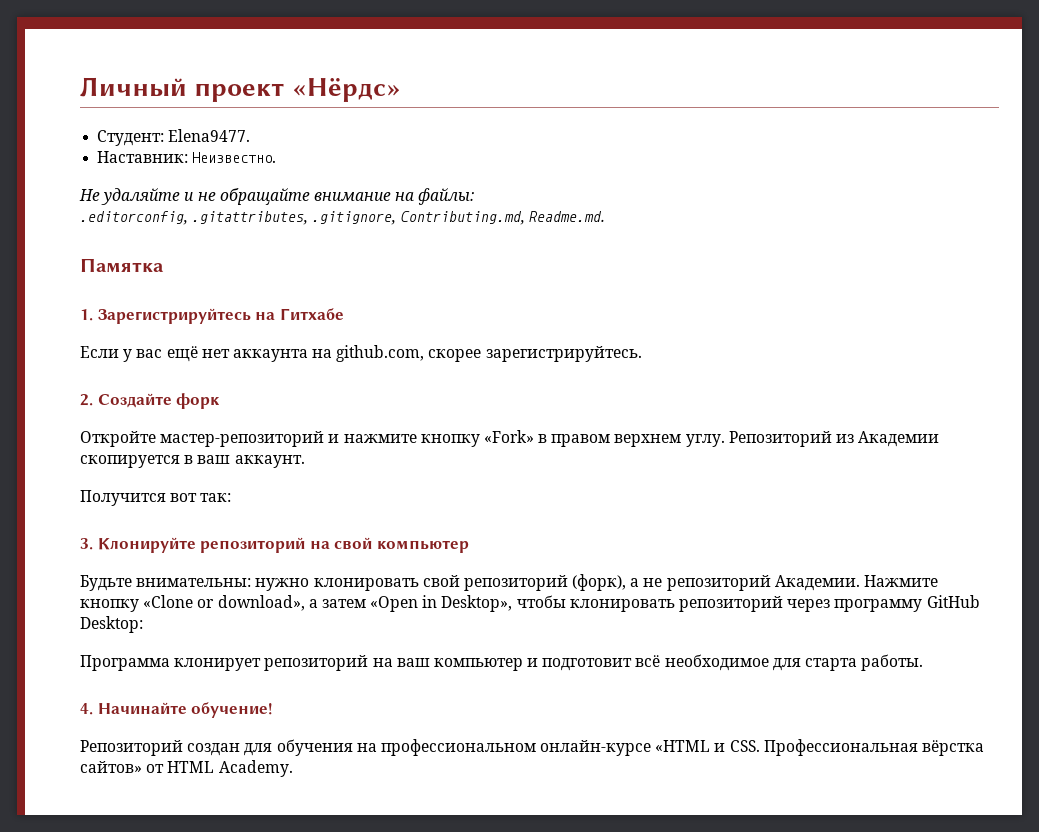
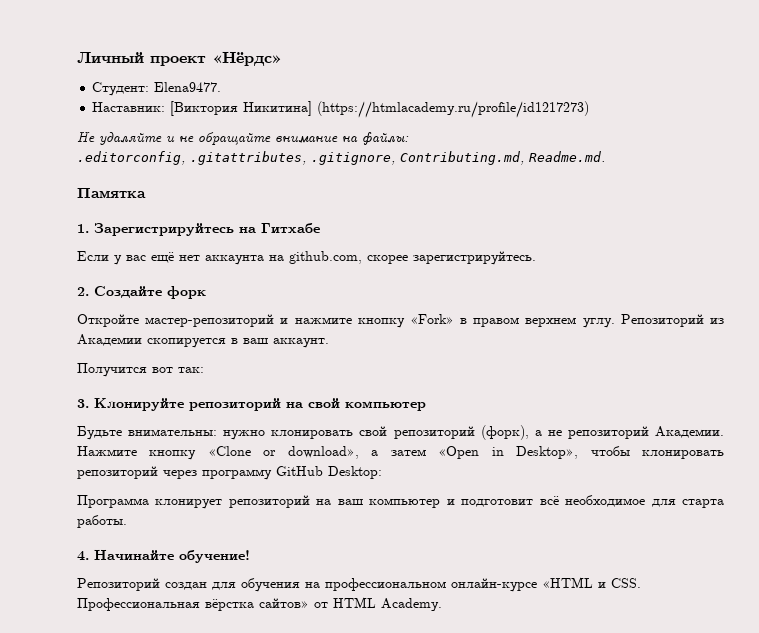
- Наставник: Неизвестно.
+ Наставник: [Виктория Никитина] (https://htmlacademy.ru/profile/id1217273)

